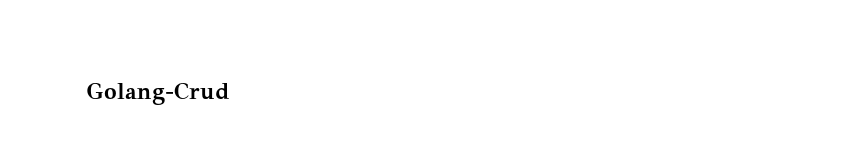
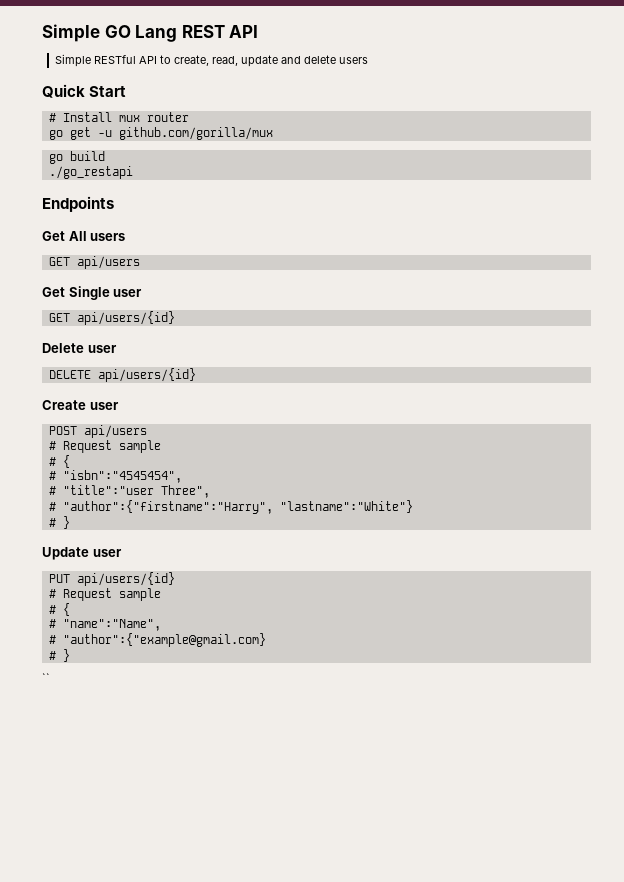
- Golang-Crud
+ Simple GO Lang REST API
+ Simple RESTful API to create, read, update and delete users
+ Quick Start
+ # Install mux router
+ go get -u github.com/gorilla/mux
+ go build
+ ./go_restapi
+ Endpoints
+ Get All users
+ GET api/users
+ Get Single user
+ GET api/users/{id}
+ Delete user
+ DELETE api/users/{id}
+ Create user
+ POST api/users
+ # Request sample
+ # {
+ # "isbn":"4545454",
+ # "title":"user Three",
+ # "author":{"firstname":"Harry", "lastname":"White"}
+ # }
+ Update user
+ PUT api/users/{id}
+ # Request sample
+ # {
+ # "name":"Name",
+ # "author":{"example@gmail.com}
+ # }
+ ``

